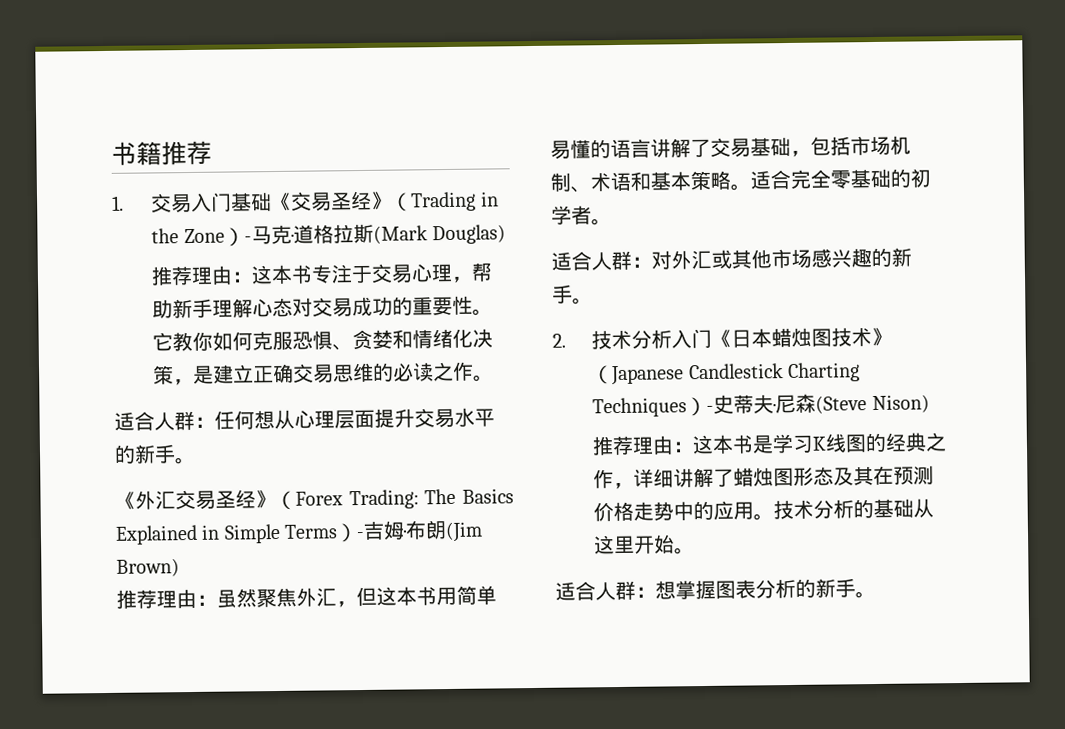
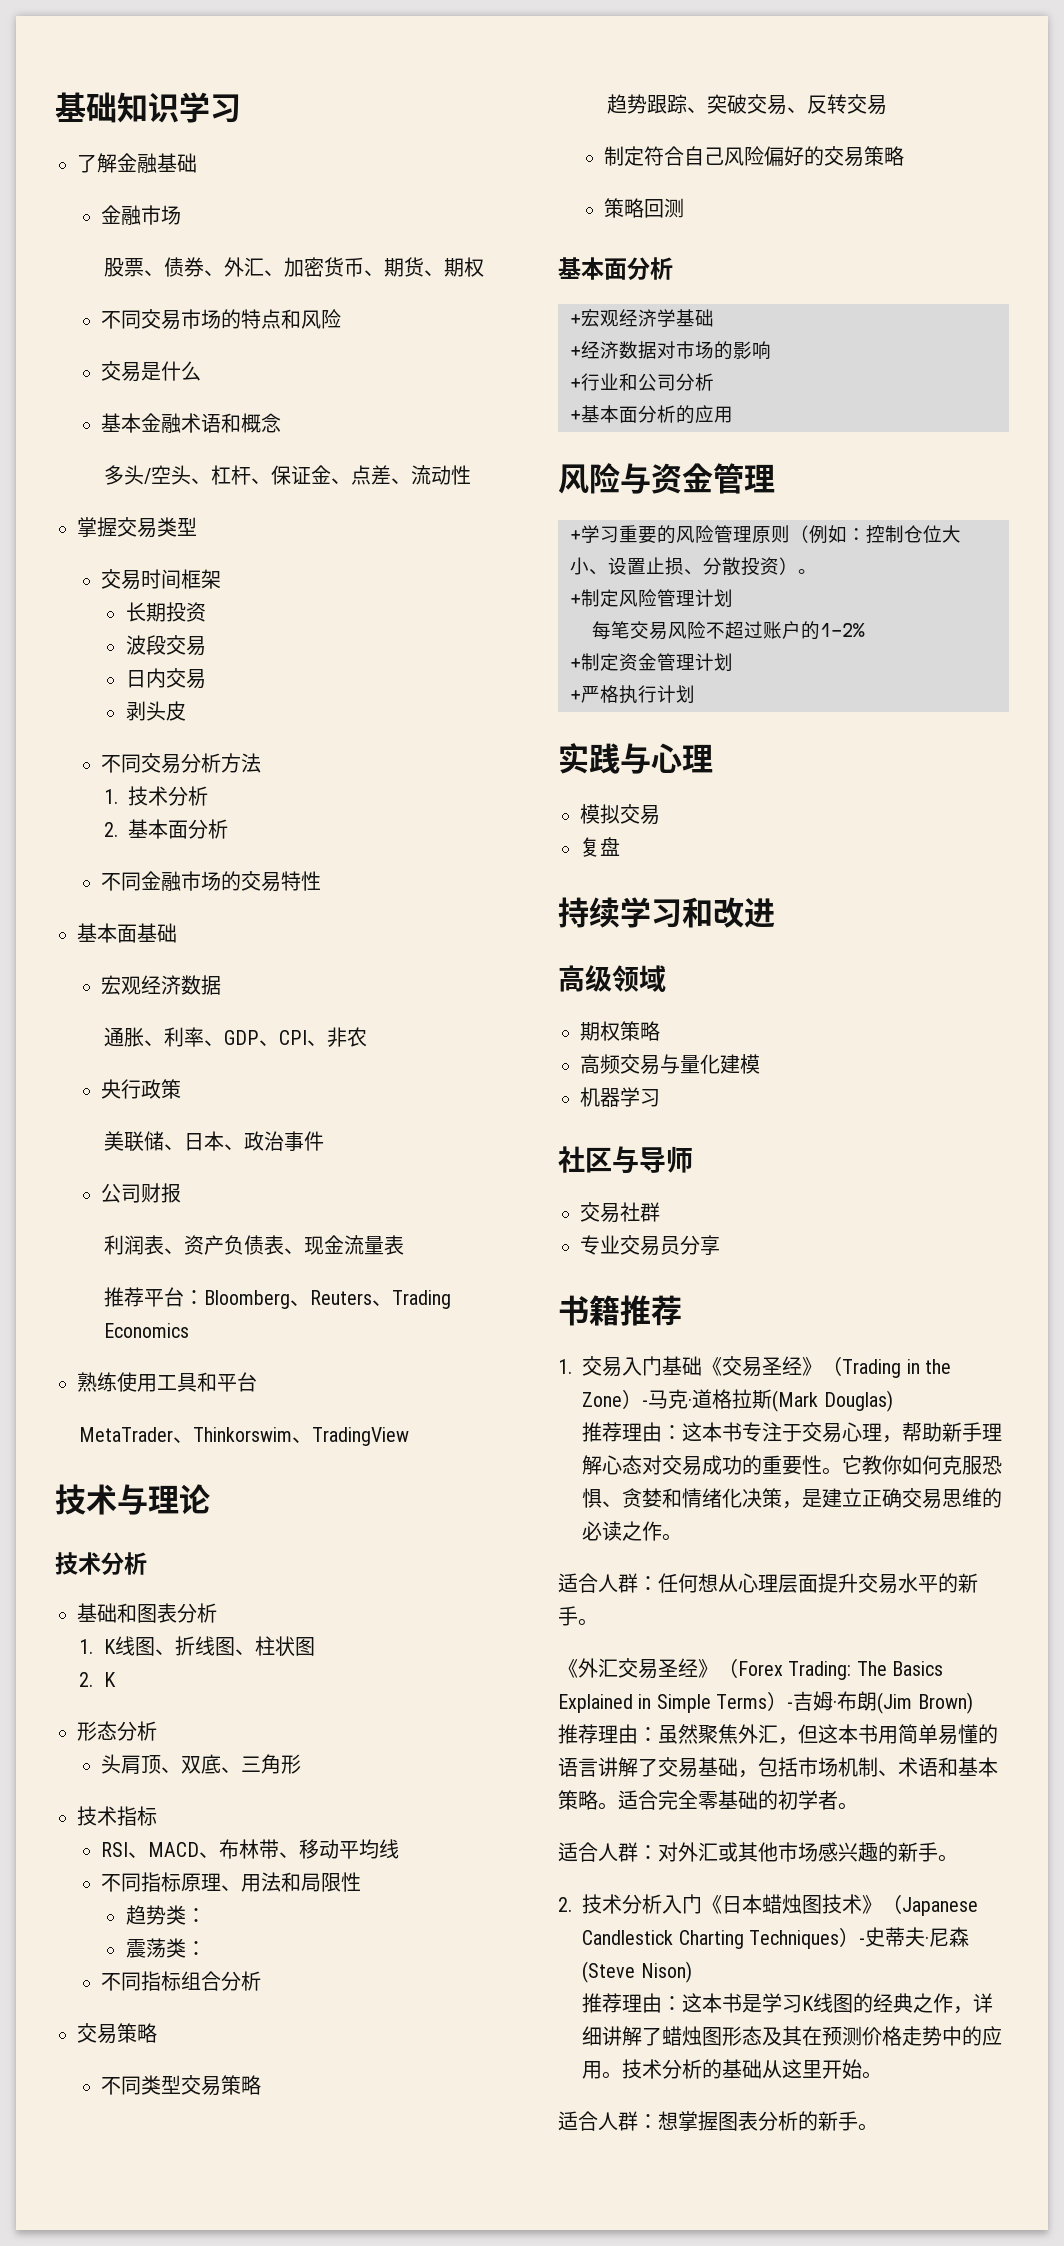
+ 基础知识学习
+ 了解金融基础
+ 金融市场
+ 股票、债券、外汇、加密货币、期货、期权
+ 不同交易市场的特点和风险
+ 交易是什么
+ 基本金融术语和概念
+ 多头/空头、杠杆、保证金、点差、流动性
+ 掌握交易类型
+ 交易时间框架
+ 长期投资
+ 波段交易
+ 日内交易
+ 剥头皮
+ 不同交易分析方法
+ 1.技术分析
+ 2.基本面分析
+ 不同金融市场的交易特性
+ 基本面基础
+ 宏观经济数据
+ 通胀、利率、GDP、CPI、非农
+ 央行政策
+ 美联储、日本、政治事件
+ 公司财报
+ 利润表、资产负债表、现金流量表
+ 推荐平台：Bloomberg、Reuters、Trading Economics
+ 熟练使用工具和平台
+ MetaTrader、Thinkorswim、TradingView
+ 技术与理论
+ 技术分析
+ 基础和图表分析
+ 1. K线图、折线图、柱状图
+ 2. K
+ 形态分析
+ 头肩顶、双底、三角形
+ 技术指标
+ RSI、MACD、布林带、移动平均线
+ 不同指标原理、用法和局限性
+ 趋势类：
+ 震荡类：
+ 不同指标组合分析
+ 交易策略
+ 不同类型交易策略
+ 趋势跟踪、突破交易、反转交易
+ 制定符合自己风险偏好的交易策略
+ 策略回测
+ 基本面分析
+ +宏观经济学基础
+ +经济数据对市场的影响
+ +行业和公司分析
+ +基本面分析的应用
+ 风险与资金管理
+ +学习重要的风险管理原则（例如：控制仓位大小、设置止损、分散投资）。
+ +制定风险管理计划
+ 每笔交易风险不超过账户的1-2%
+ +制定资金管理计划
+ +严格执行计划
+ 实践与心理
+ 模拟交易
+ 复盘
+ 持续学习和改进
+ 高级领域
+ 期权策略
+ 高频交易与量化建模
+ 机器学习
+ 社区与导师
+ 交易社群
+ 专业交易员分享

